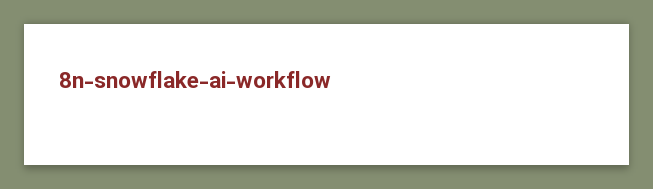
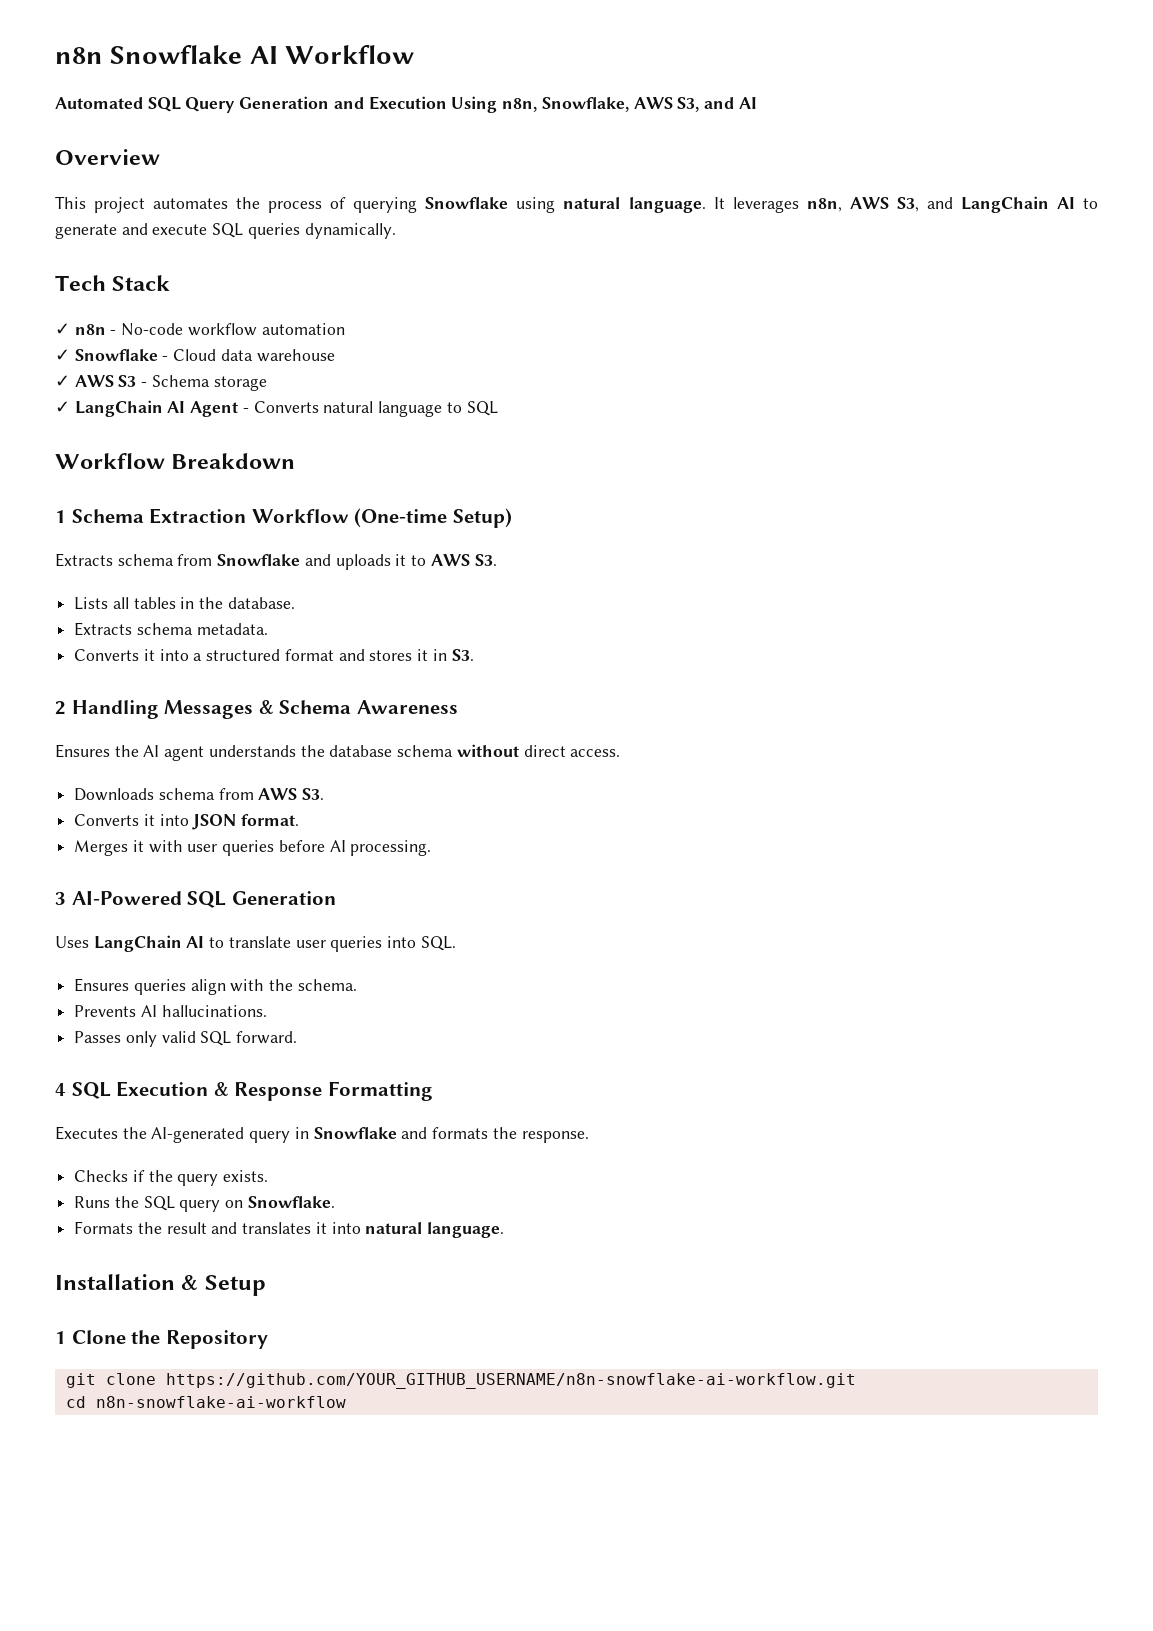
- 8n-snowflake-ai-workflow
+ n8n Snowflake AI Workflow
+ Automated SQL Query Generation and Execution Using n8n, Snowflake, AWS S3, and AI
+ Overview
+ This project automates the process of querying Snowflake using natural language. It leverages n8n, AWS S3, and LangChain AI to generate and execute SQL queries dynamically.
+ Tech Stack
+ ✓ n8n - No-code workflow automation
+ ✓ Snowflake - Cloud data warehouse
+ ✓ AWS S3 - Schema storage
+ ✓ LangChain AI Agent - Converts natural language to SQL
+ Workflow Breakdown
+ 1 Schema Extraction Workflow (One-time Setup)
+ Extracts schema from Snowflake and uploads it to AWS S3.
+ Lists all tables in the database.
+ Extracts schema metadata.
+ Converts it into a structured format and stores it in S3.
+ 2 Handling Messages & Schema Awareness
+ Ensures the AI agent understands the database schema without direct access.
+ Downloads schema from AWS S3.
+ Converts it into JSON format.
+ Merges it with user queries before AI processing.
+ 3 AI-Powered SQL Generation
+ Uses LangChain AI to translate user queries into SQL.
+ Ensures queries align with the schema.
+ Prevents AI hallucinations.
+ Passes only valid SQL forward.
+ 4 SQL Execution & Response Formatting
+ Executes the AI-generated query in Snowflake and formats the response.
+ Checks if the query exists.
+ Runs the SQL query on Snowflake.
+ Formats the result and translates it into natural language.
+ Installation & Setup
+ 1 Clone the Repository
+ git clone https://github.com/YOUR_GITHUB_USERNAME/n8n-snowflake-ai-workflow.git
+ cd n8n-snowflake-ai-workflow

